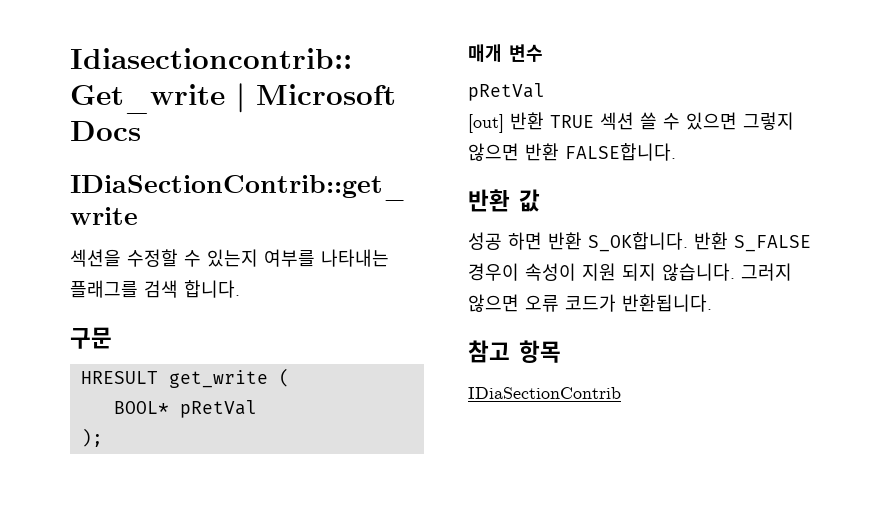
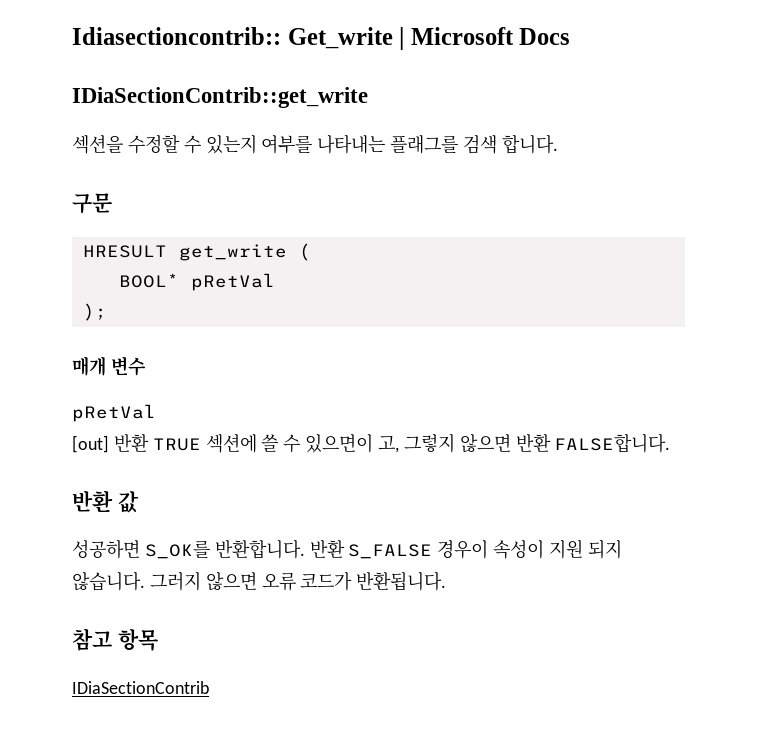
- [out] 반환 TRUE 섹션 쓸 수 있으면 그렇지 않으면 반환 FALSE합니다.
+ [out] 반환 TRUE 섹션에 쓸 수 있으면이 고, 그렇지 않으면 반환 FALSE합니다.
- 성공 하면 반환 S_OK합니다.
+ 성공하면 S_OK를 반환합니다.

